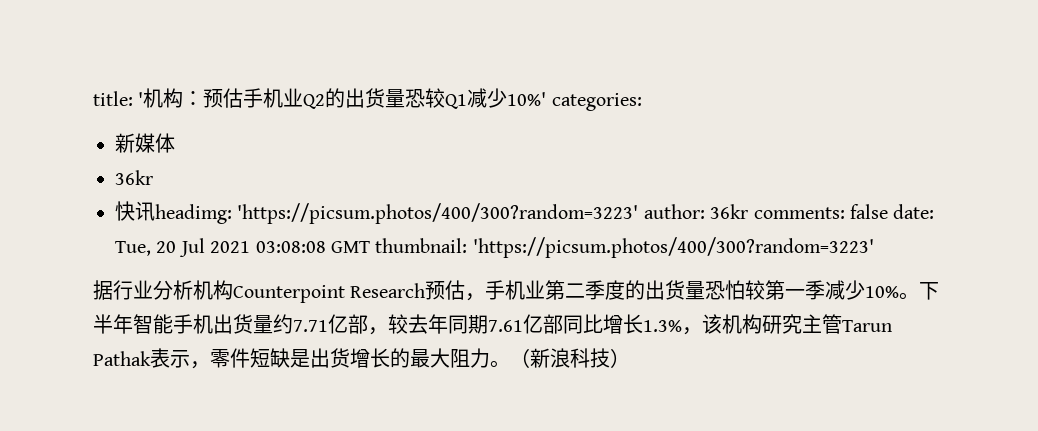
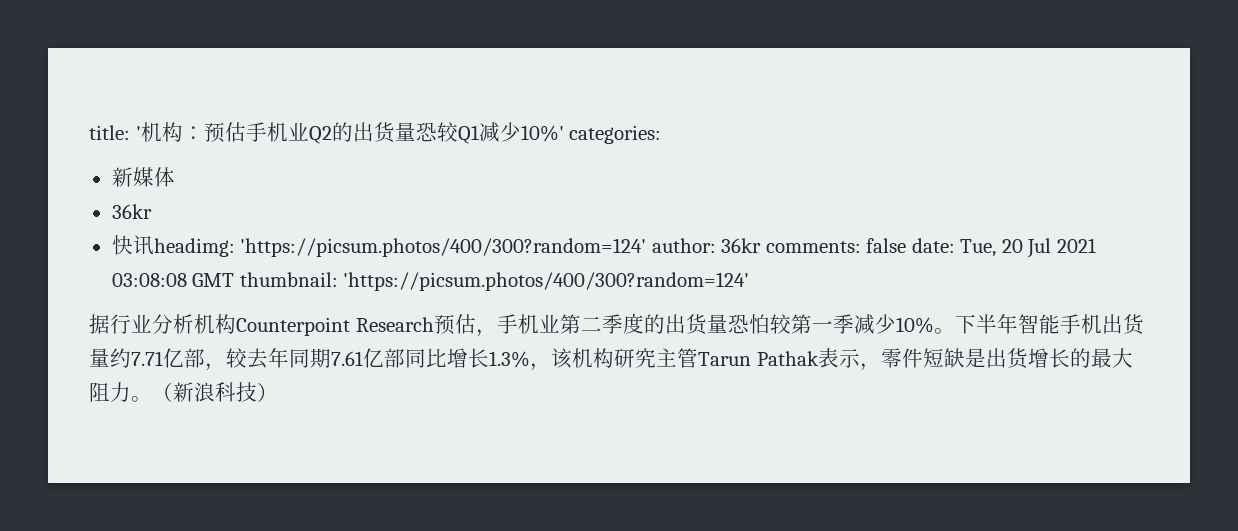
- 快讯headimg: 'https://picsum.photos/400/300?random=3223' author: 36kr comments: false date: Tue, 20 Jul 2021 03:08:08 GMT thumbnail: 'https://picsum.photos/400/300?random=3223'
+ 快讯headimg: 'https://picsum.photos/400/300?random=124' author: 36kr comments: false date: Tue, 20 Jul 2021 03:08:08 GMT thumbnail: 'https://picsum.photos/400/300?random=124'

